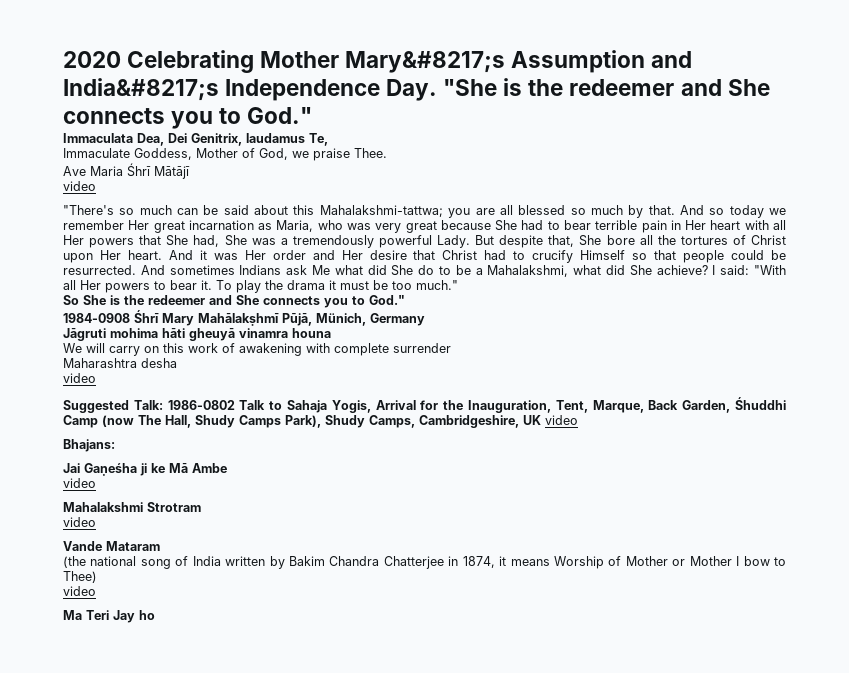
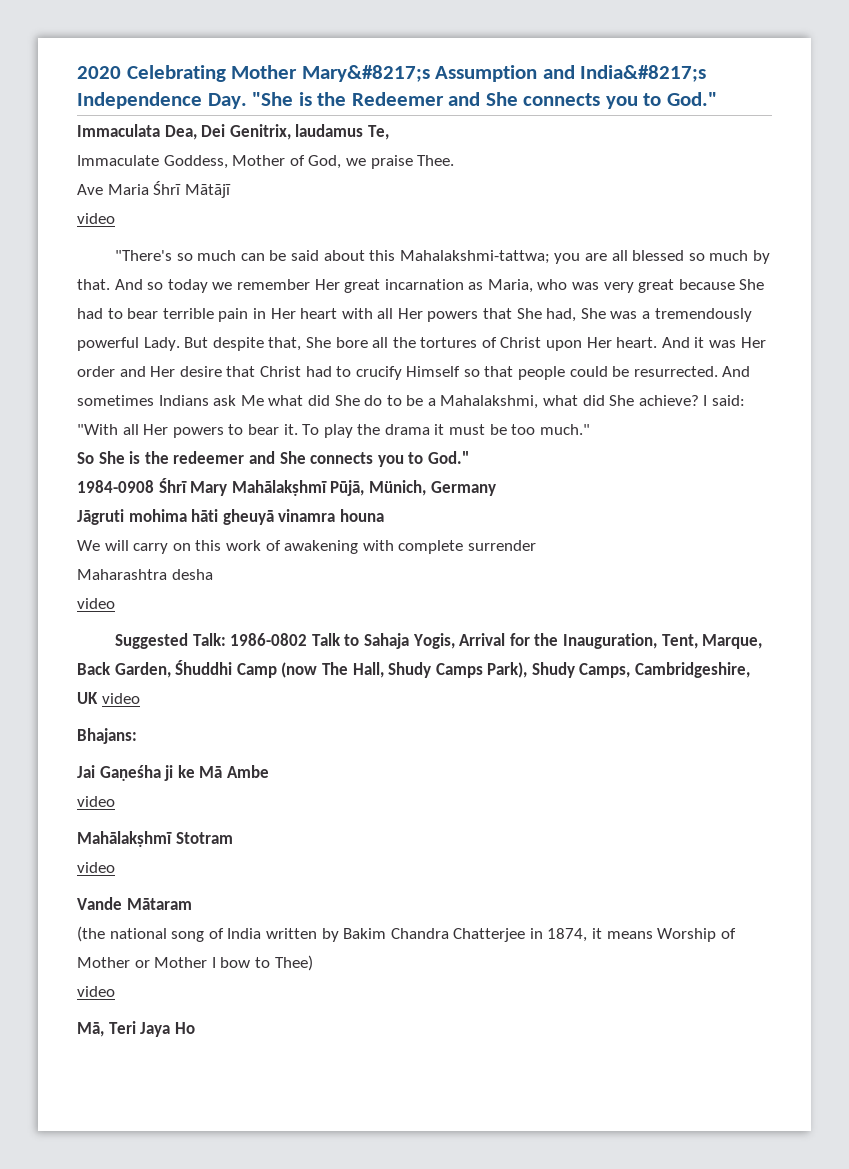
- 2020 Celebrating Mother Mary&#8217;s Assumption and India&#8217;s Independence Day. "She is the redeemer and She connects you to God."
+ 2020 Celebrating Mother Mary&#8217;s Assumption and India&#8217;s Independence Day. "She is the Redeemer and She connects you to God."
- Mahalakshmi Strotram
+ Mahālakṣhmī Stotram
- Vande Mataram
+ Vande Mātaram
- Ma Teri Jay ho
+ Mā, Teri Jaya Ho

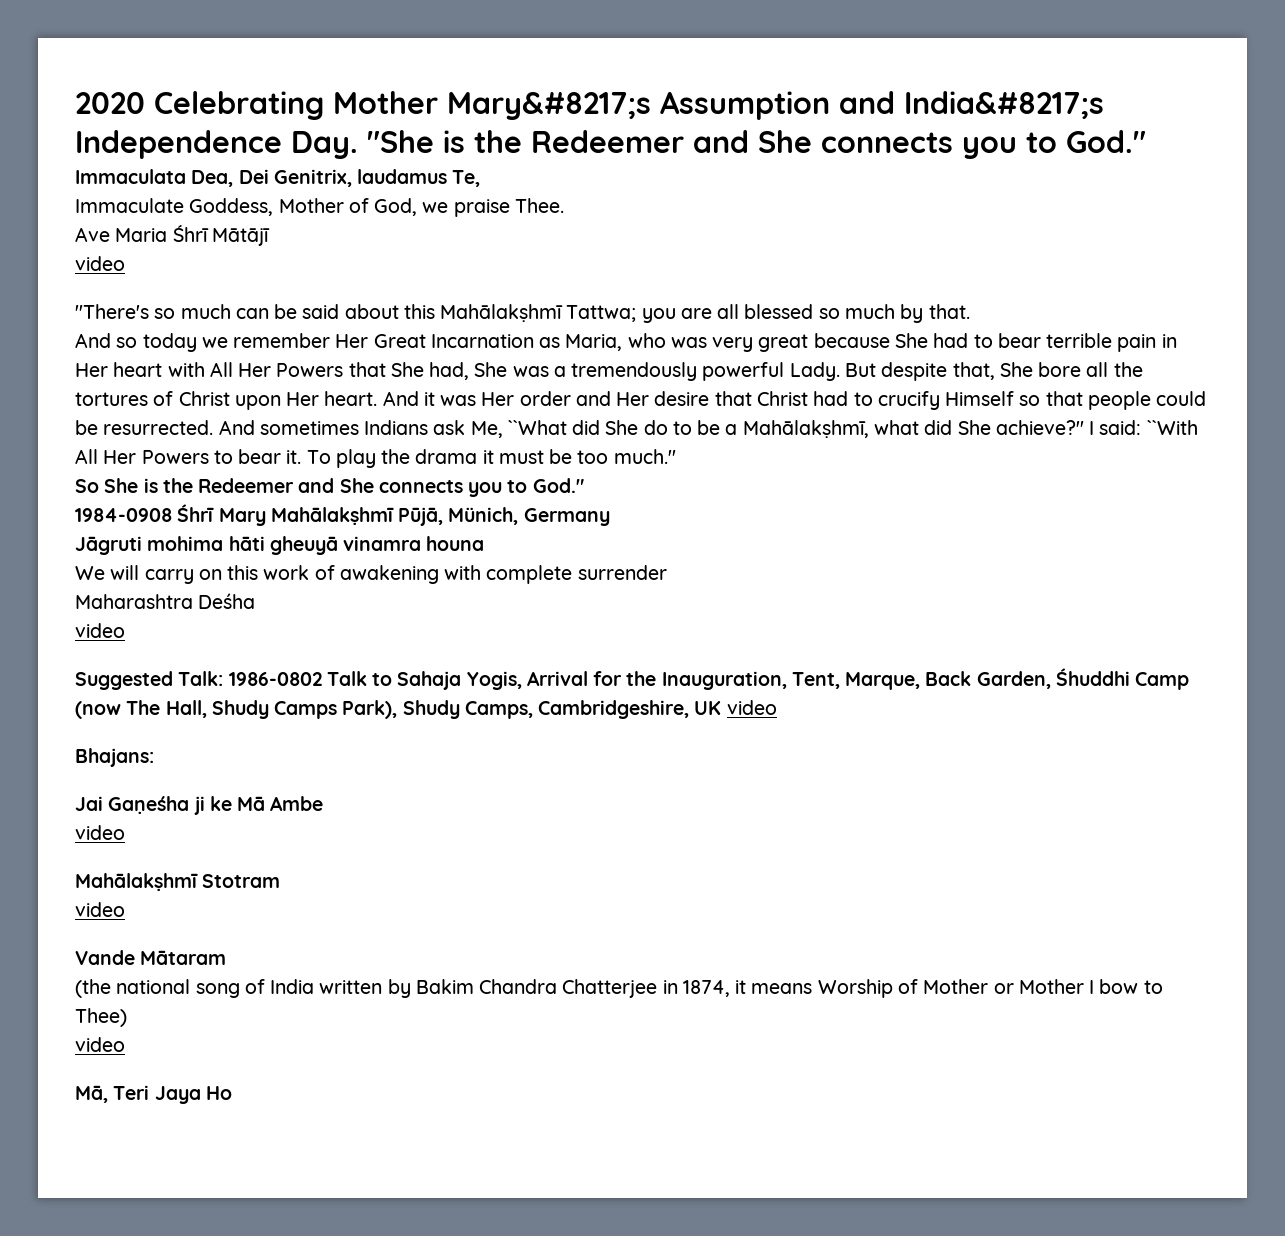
- "There's so much can be said about this Mahalakshmi-tattwa; you are all blessed so much by that. And so today we remember Her great incarnation as Maria, who was very great because She had to bear terrible pain in Her heart with all Her powers that She had, She was a tremendously powerful Lady.
+ "There's so much can be said about this Mahālakṣhmī Tattwa; you are all blessed so much by that.
+ And so today we remember Her Great Incarnation as Maria, who was very great because She had to bear terrible pain in Her heart with All Her Powers that She had, She was a tremendously powerful Lady.
- And sometimes Indians ask Me what did She do to be a Mahalakshmi, what did She achieve?
+ And sometimes Indians ask Me, ``What did She do to be a Mahālakṣhmī, what did She achieve?"
- I said: "With all Her powers to bear it.
+ I said: ``With All Her Powers to bear it.
- So She is the redeemer and She connects you to God."
+ So She is the Redeemer and She connects you to God."
- Maharashtra desha
+ Maharashtra Deśha

